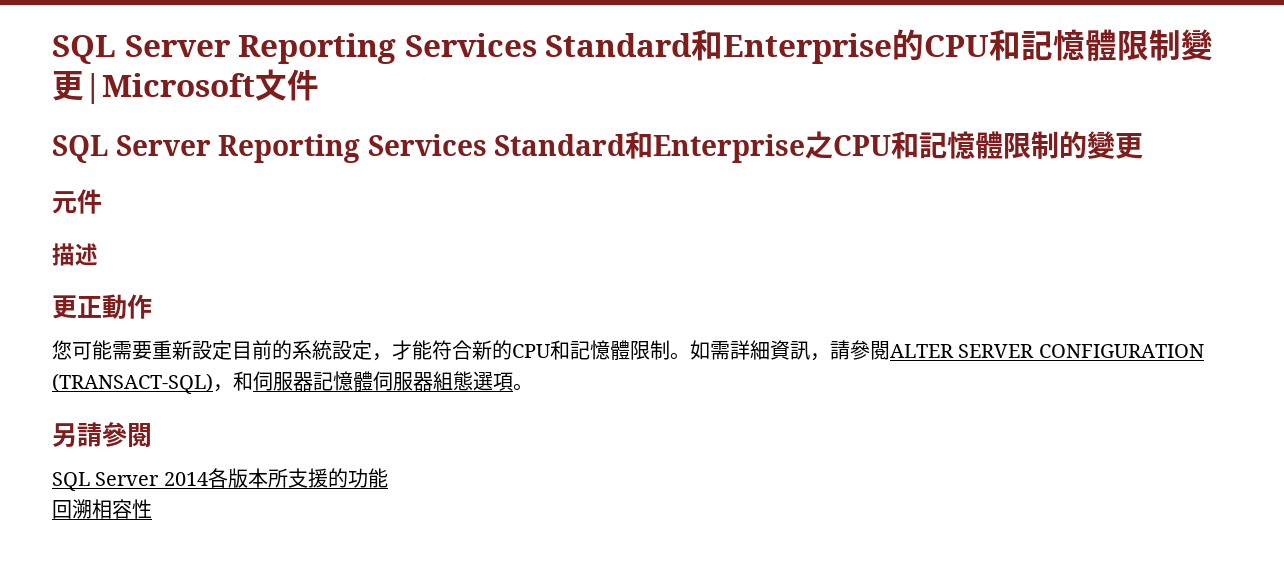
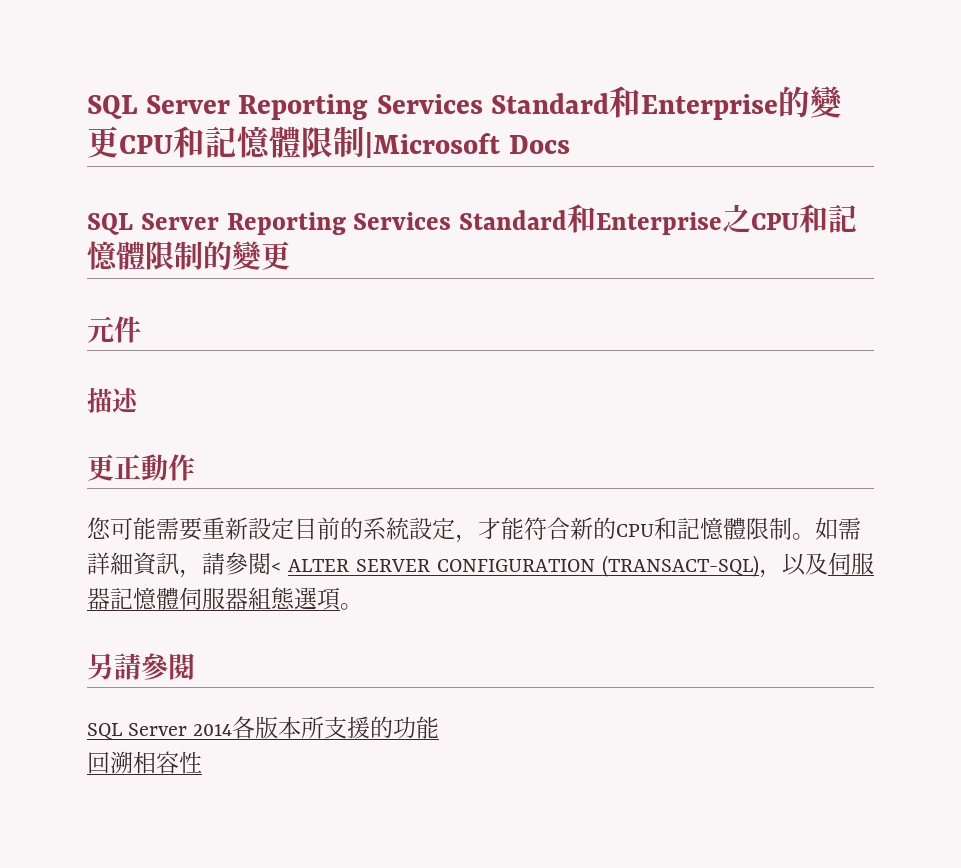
- SQL Server Reporting Services Standard和Enterprise的CPU和記憶體限制變更|Microsoft文件
+ SQL Server Reporting Services Standard和Enterprise的變更CPU和記憶體限制|Microsoft Docs
- 如需詳細資訊，請參閱ALTER SERVER CONFIGURATION (TRANSACT-SQL)，和伺服器記憶體伺服器組態選項。
+ 如需詳細資訊，請參閱< ALTER SERVER CONFIGURATION (TRANSACT-SQL)，以及伺服器記憶體伺服器組態選項。

